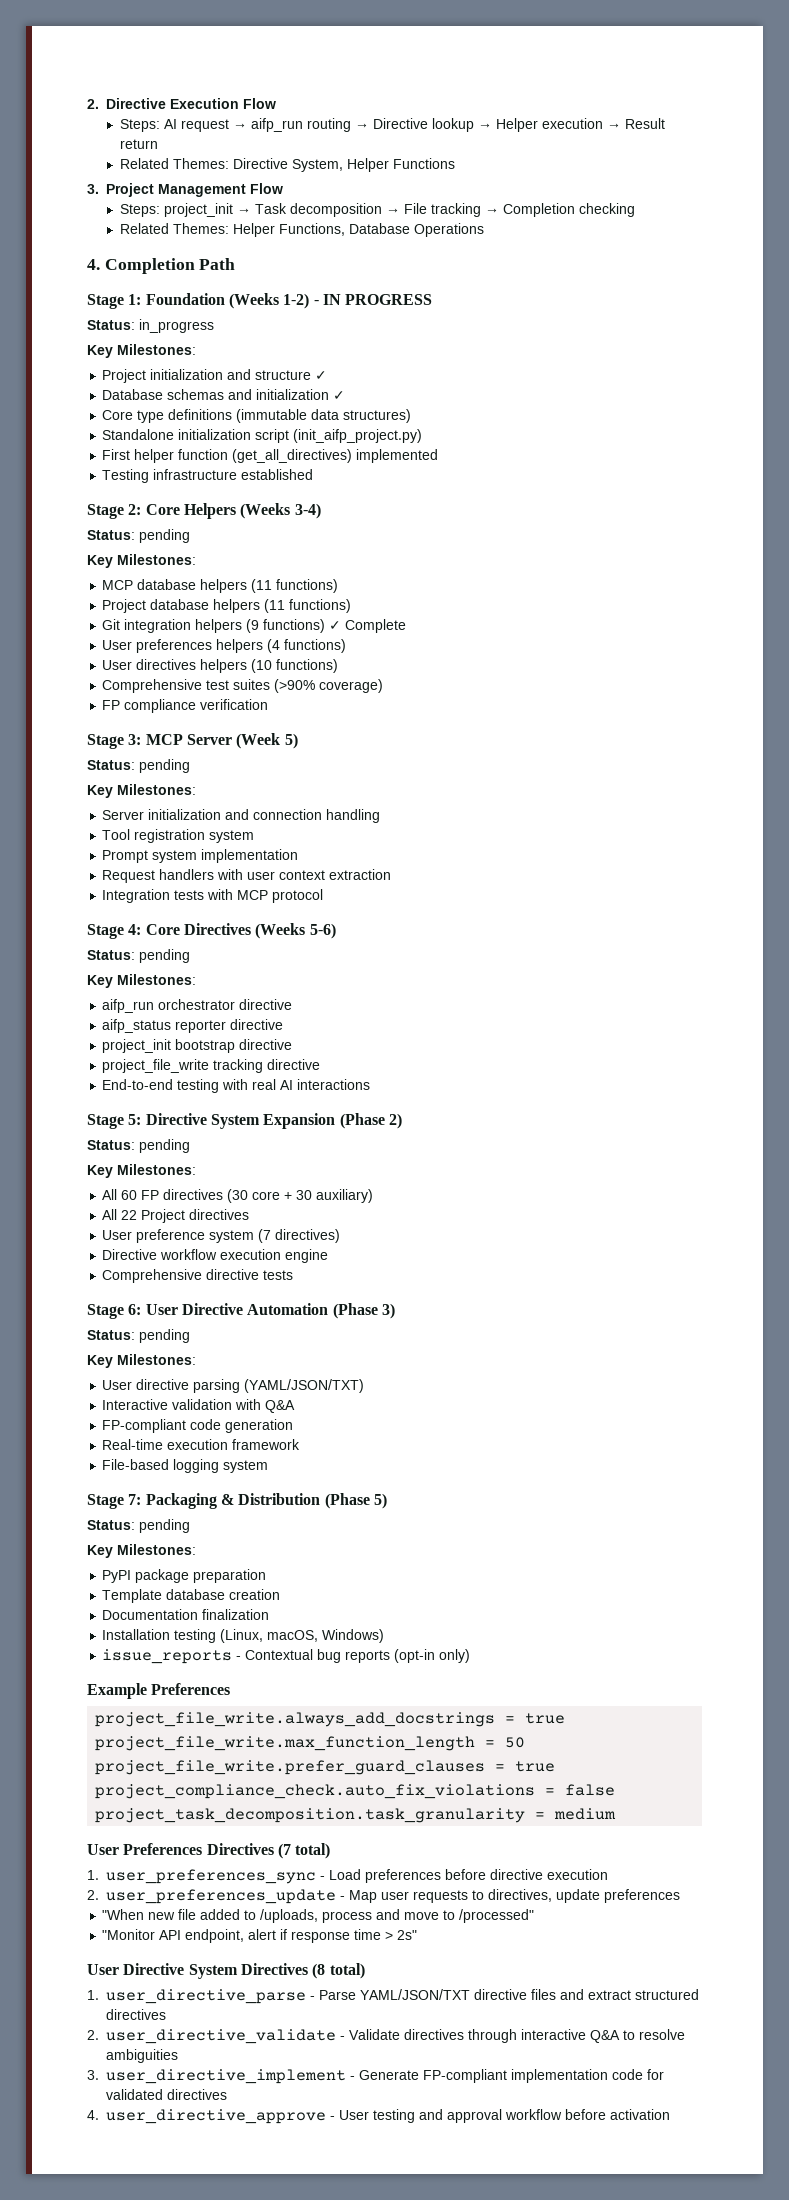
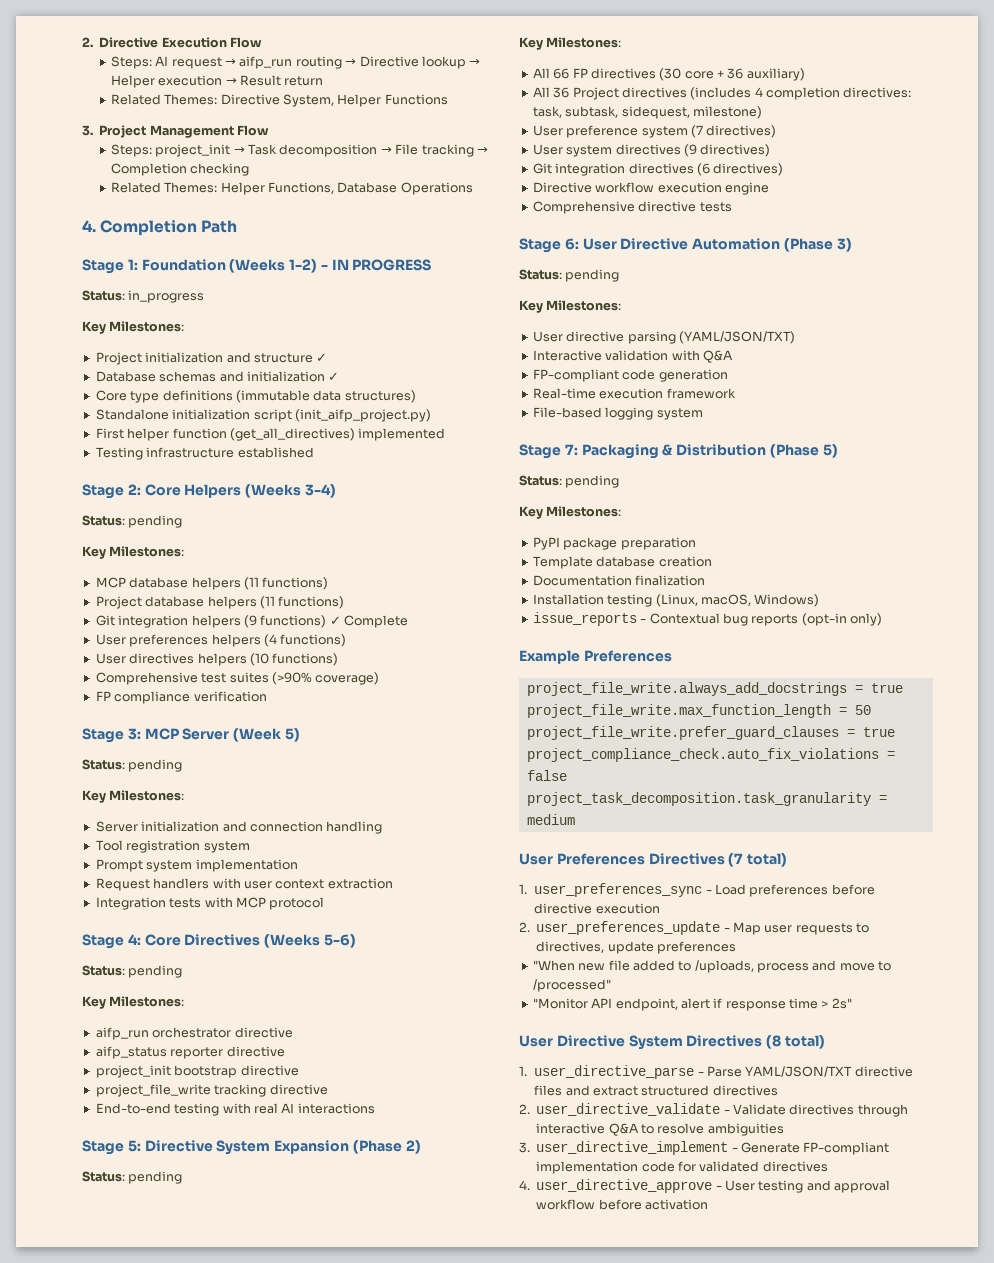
- All 60 FP directives (30 core + 30 auxiliary)
+ All 66 FP directives (30 core + 36 auxiliary)
- All 22 Project directives
+ All 36 Project directives (includes 4 completion directives: task, subtask, sidequest, milestone)
+ User system directives (9 directives)
+ Git integration directives (6 directives)

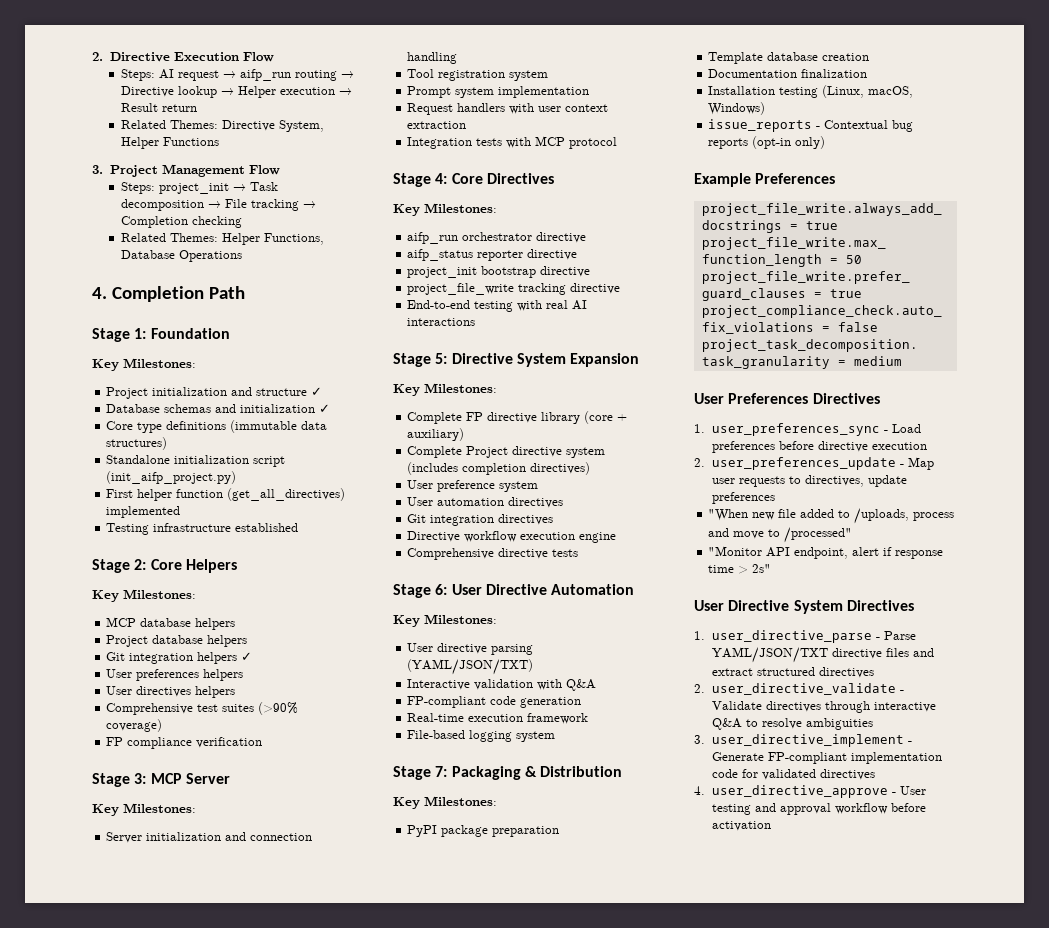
- Stage 1: Foundation (Weeks 1-2) - IN PROGRESS
- Status: in_progress
+ Stage 1: Foundation
- Stage 2: Core Helpers (Weeks 3-4)
- Status: pending
+ Stage 2: Core Helpers
- MCP database helpers (11 functions)
+ MCP database helpers
- Project database helpers (11 functions)
+ Project database helpers
- Git integration helpers (9 functions) ✓ Complete
+ Git integration helpers ✓
- User preferences helpers (4 functions)
+ User preferences helpers
- User directives helpers (10 functions)
+ User directives helpers
- Stage 3: MCP Server (Week 5)
- Status: pending
+ Stage 3: MCP Server
- Stage 4: Core Directives (Weeks 5-6)
- Status: pending
+ Stage 4: Core Directives
- Stage 5: Directive System Expansion (Phase 2)
- Status: pending
+ Stage 5: Directive System Expansion
  Key Milestones:
- All 66 FP directives (30 core + 36 auxiliary)
- All 36 Project directives (includes 4 completion directives: task, subtask, sidequest, milestone)
+ Complete FP directive library (core + auxiliary)
+ Complete Project directive system (includes completion directives)
- User preference system (7 directives)
- User system directives (9 directives)
+ User preference system
+ User automation directives
- Git integration directives (6 directives)
+ Git integration directives
- Stage 6: User Directive Automation (Phase 3)
- Status: pending
+ Stage 6: User Directive Automation
- Stage 7: Packaging & Distribution (Phase 5)
- Status: pending
+ Stage 7: Packaging & Distribution
- User Preferences Directives (7 total)
+ User Preferences Directives
- User Directive System Directives (8 total)
+ User Directive System Directives

